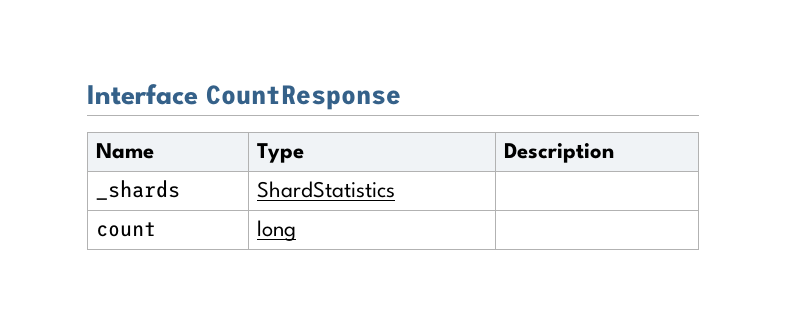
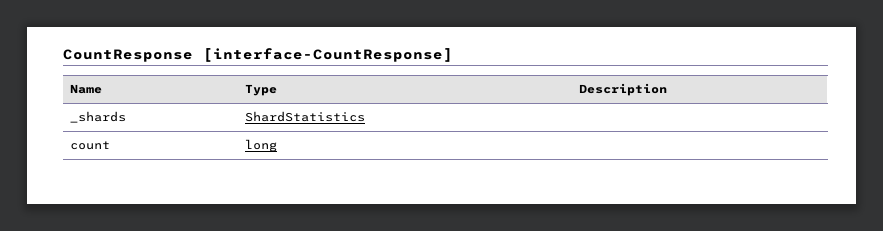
- Interface CountResponse
+ CountResponse [interface-CountResponse]

